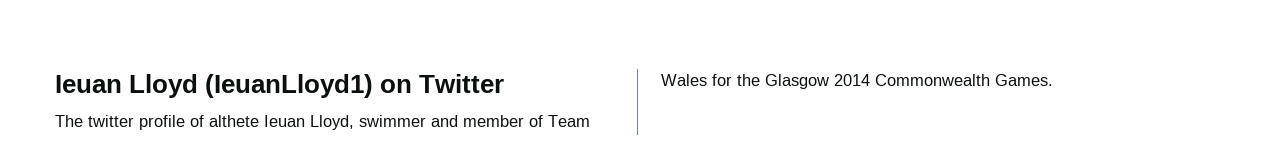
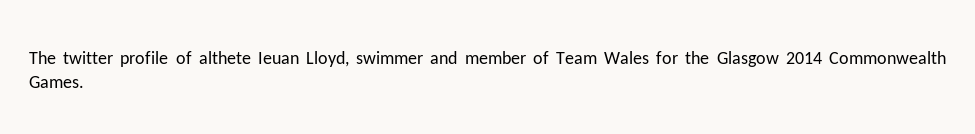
- Ieuan Lloyd (IeuanLloyd1) on Twitter

